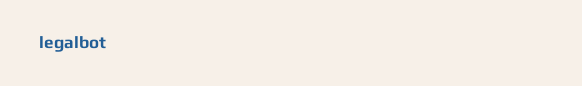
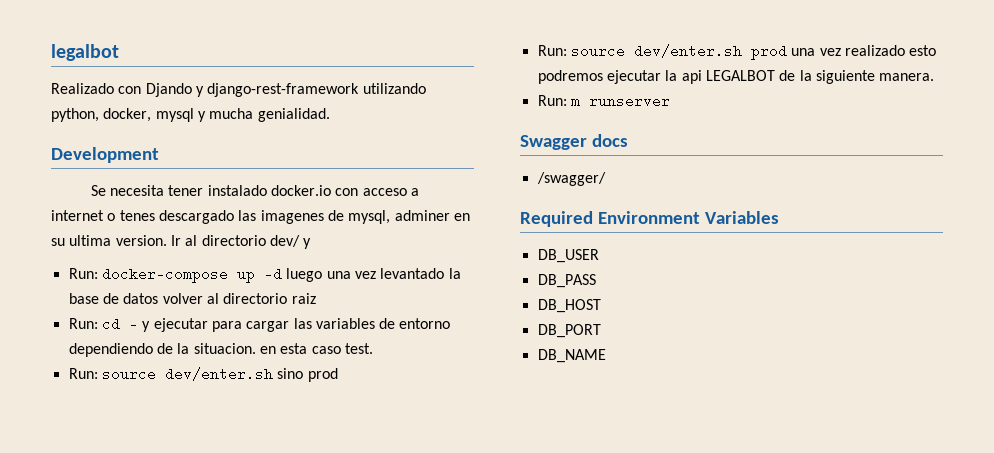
+ Realizado con Djando y django-rest-framework utilizando python, docker, mysql y mucha genialidad.
+ Development
+ Se necesita tener instalado docker.io con acceso a internet o tenes descargado las imagenes de mysql, adminer en su ultima version. Ir al directorio dev/ y
+ Run: docker-compose up -d luego una vez levantado la base de datos volver al directorio raiz
+ Run: cd - y ejecutar para cargar las variables de entorno dependiendo de la situacion. en esta caso test.
+ Run: source dev/enter.sh sino prod
+ Run: source dev/enter.sh prod una vez realizado esto podremos ejecutar la api LEGALBOT de la siguiente manera.
+ Run: m runserver
+ Swagger docs
+ /swagger/
+ Required Environment Variables
+ DB_USER
+ DB_PASS
+ DB_HOST
+ DB_PORT
+ DB_NAME

